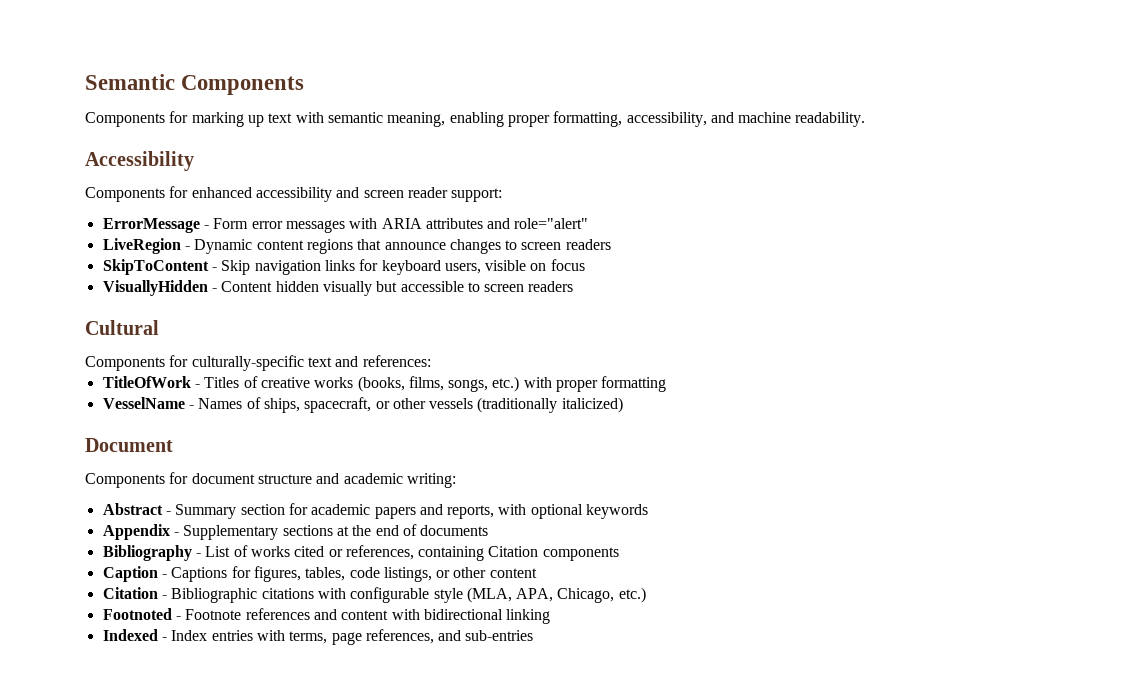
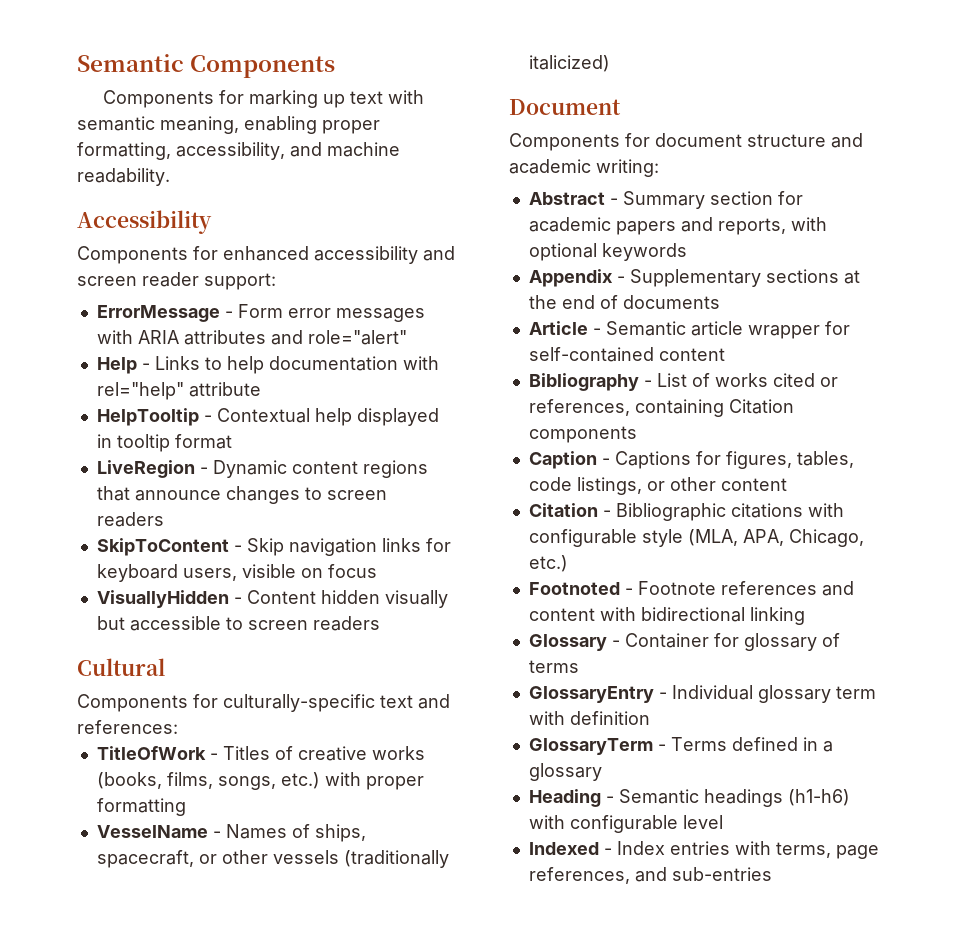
+ Help - Links to help documentation with rel="help" attribute
+ HelpTooltip - Contextual help displayed in tooltip format
+ Article - Semantic article wrapper for self-contained content
+ Glossary - Container for glossary of terms
+ GlossaryEntry - Individual glossary term with definition
+ GlossaryTerm - Terms defined in a glossary
+ Heading - Semantic headings (h1-h6) with configurable level

